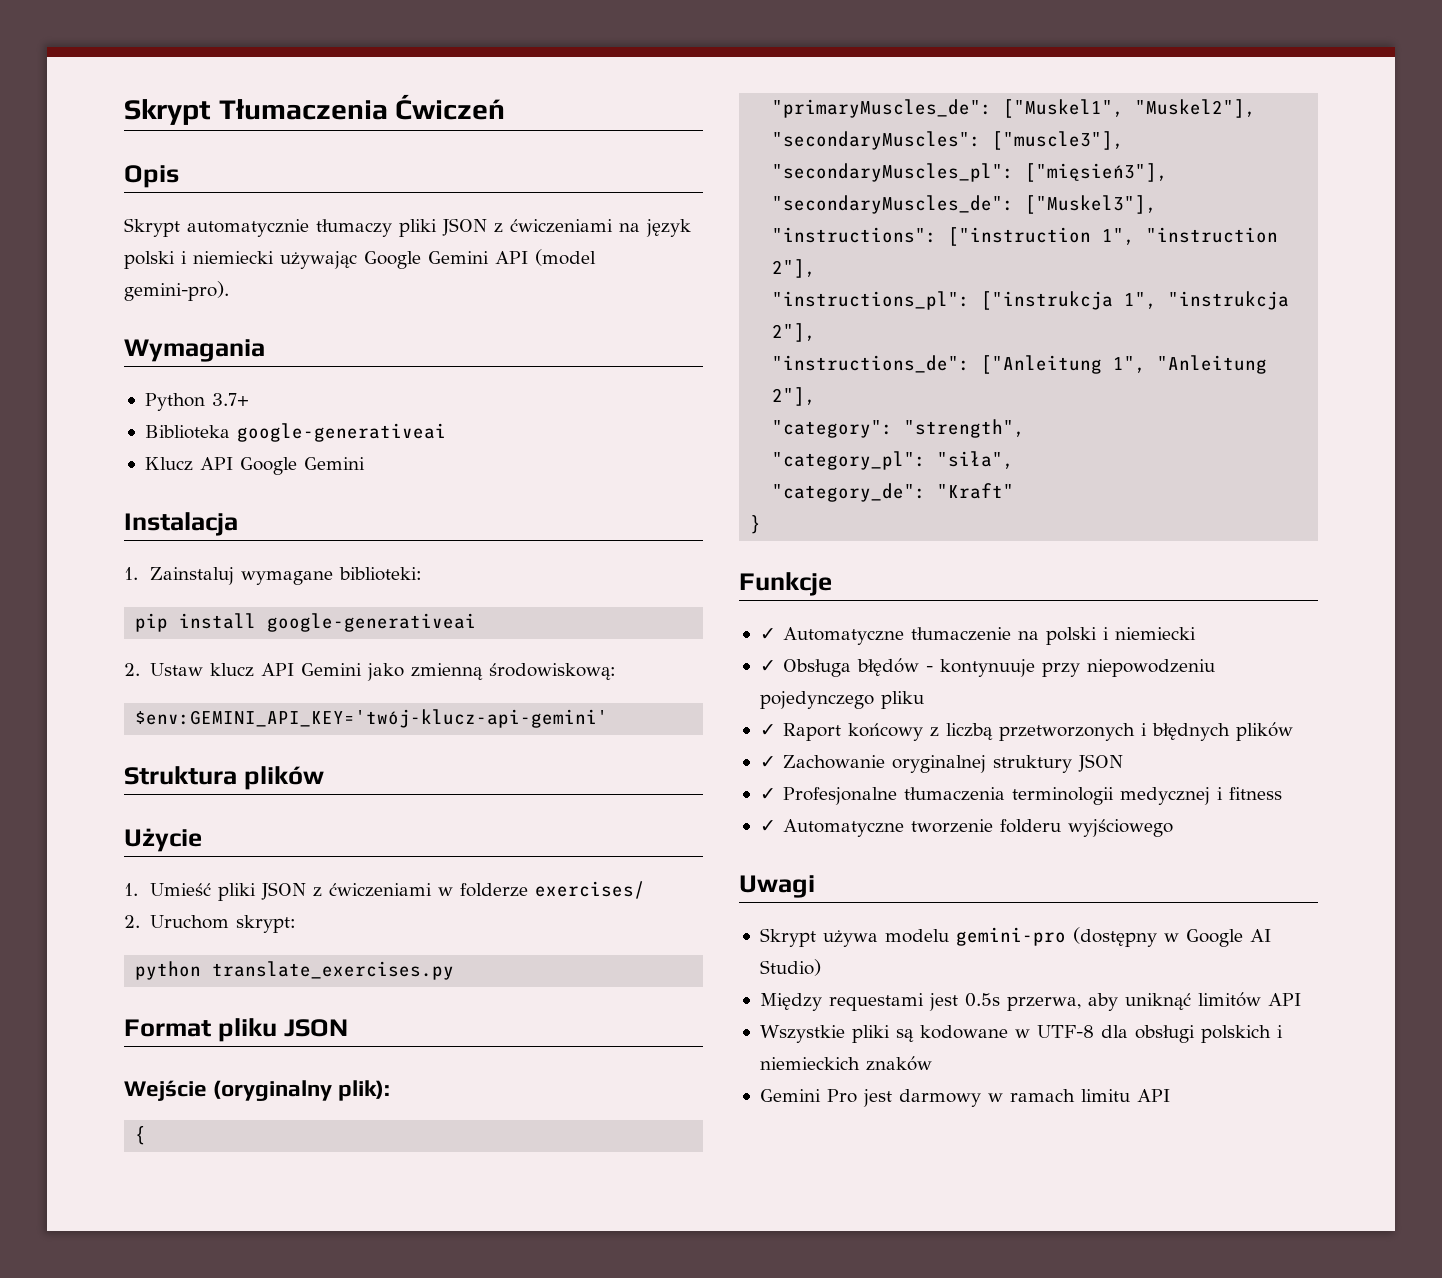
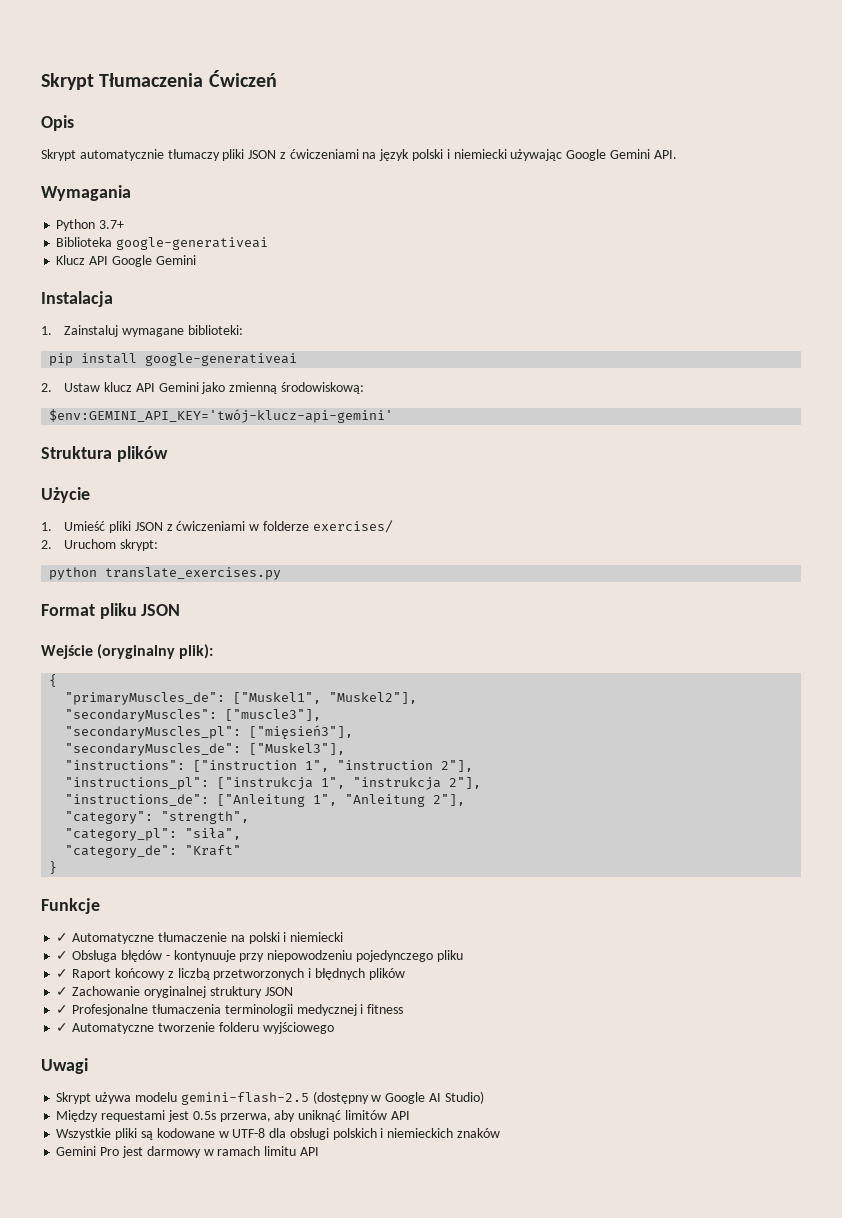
- Skrypt automatycznie tłumaczy pliki JSON z ćwiczeniami na język polski i niemiecki używając Google Gemini API (model gemini-pro).
+ Skrypt automatycznie tłumaczy pliki JSON z ćwiczeniami na język polski i niemiecki używając Google Gemini API.
- Skrypt używa modelu gemini-pro (dostępny w Google AI Studio)
+ Skrypt używa modelu gemini-flash-2.5 (dostępny w Google AI Studio)

